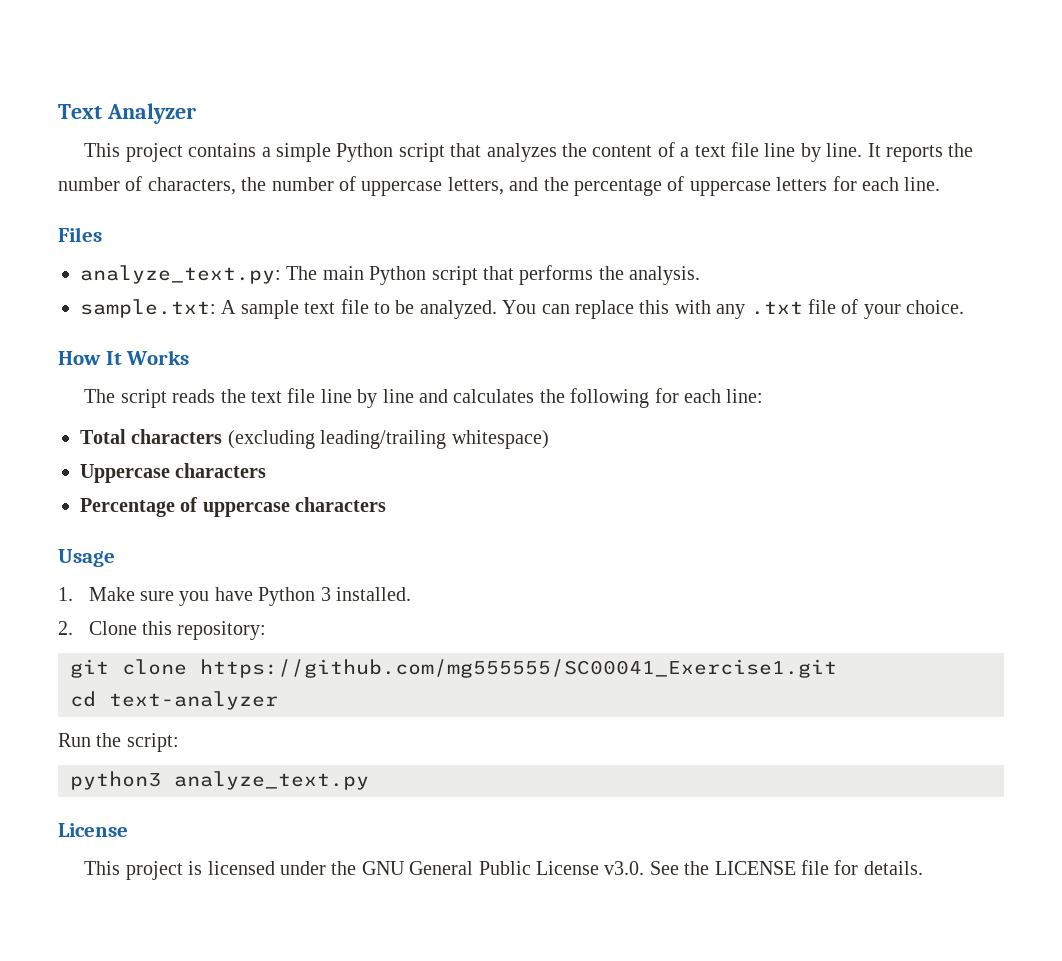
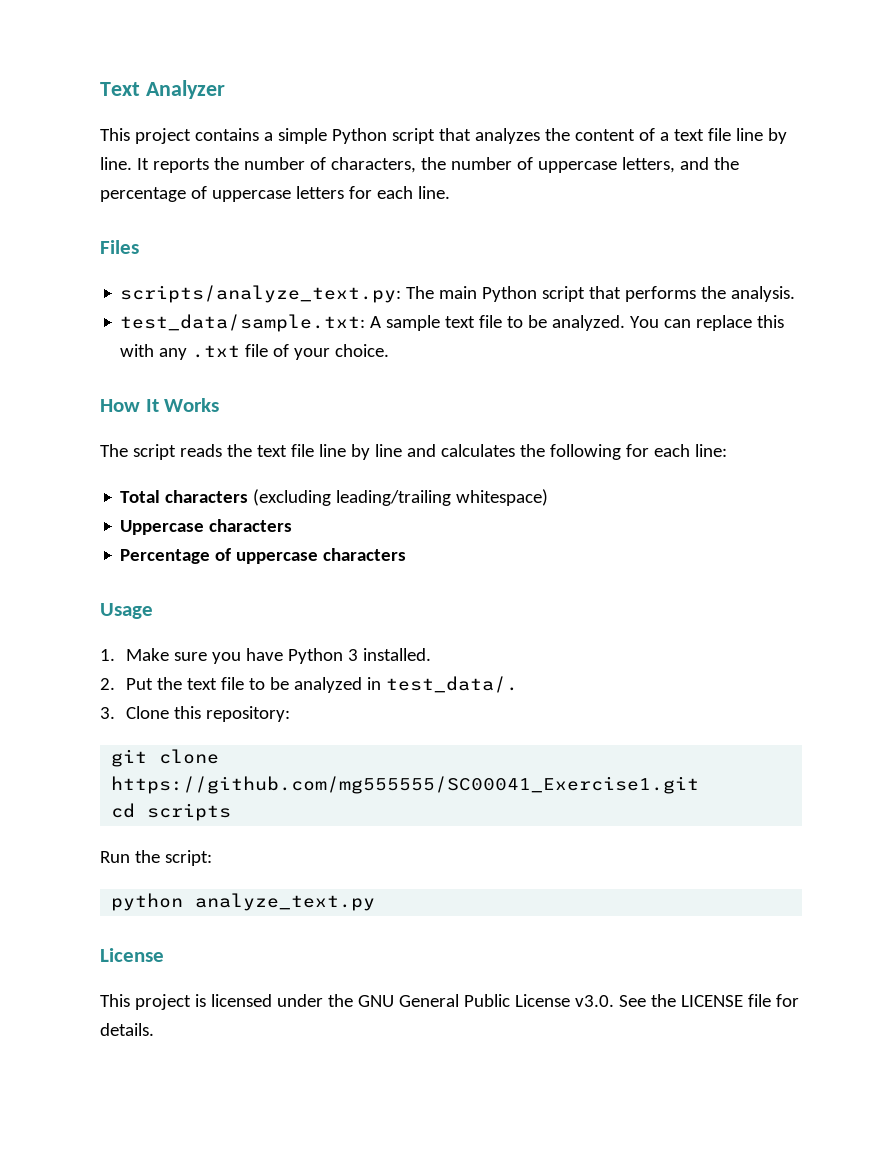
- analyze_text.py: The main Python script that performs the analysis.
+ scripts/analyze_text.py: The main Python script that performs the analysis.
- sample.txt: A sample text file to be analyzed.
+ test_data/sample.txt: A sample text file to be analyzed.
- 2. Clone this repository:
+ 2. Put the text file to be analyzed in test_data/.
+ 3. Clone this repository:
- cd text-analyzer
+ cd scripts
- python3 analyze_text.py
+ python analyze_text.py

